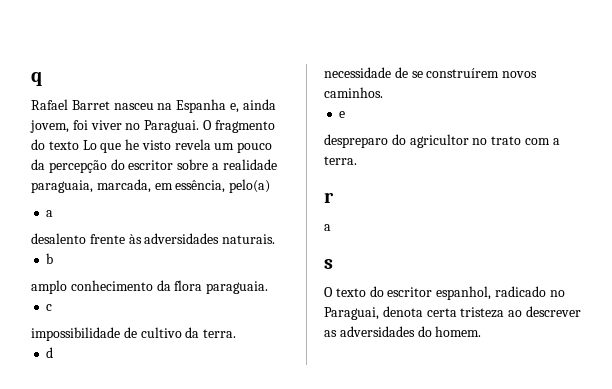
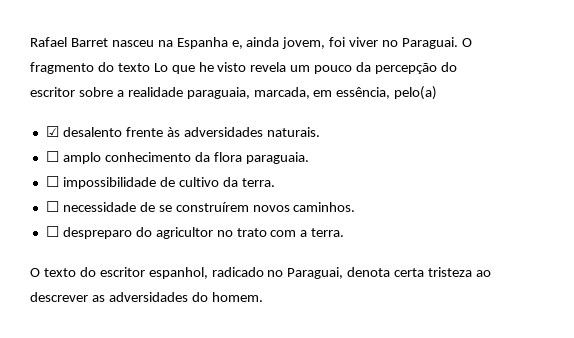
- q
  O fragmento do texto Lo que he visto revela um pouco da percepção do escritor sobre a realidade paraguaia, marcada, em essência, pelo(a)
- a
- desalento frente às adversidades naturais.
+ ☑ desalento frente às adversidades naturais.
- b
- amplo conhecimento da flora paraguaia.
+ ☐ amplo conhecimento da flora paraguaia.
- c
- impossibilidade de cultivo da terra.
+ ☐ impossibilidade de cultivo da terra.
- d
- necessidade de se construírem novos caminhos.
+ ☐ necessidade de se construírem novos caminhos.
- e
- despreparo do agricultor no trato com a terra.
+ ☐ despreparo do agricultor no trato com a terra.
- r
- a
- s

